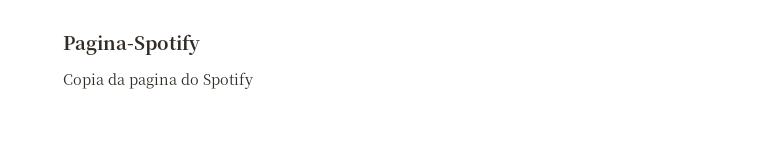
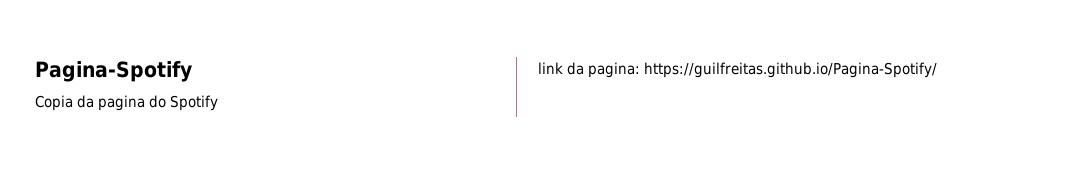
+ link da pagina: https://guilfreitas.github.io/Pagina-Spotify/

